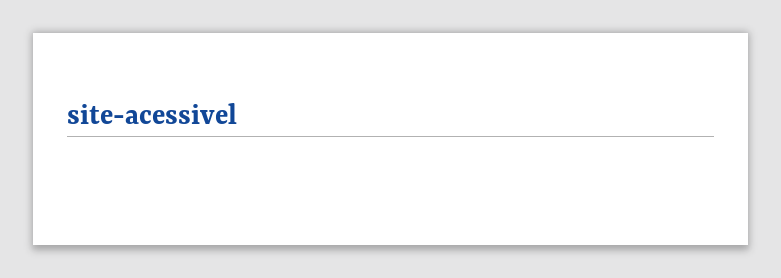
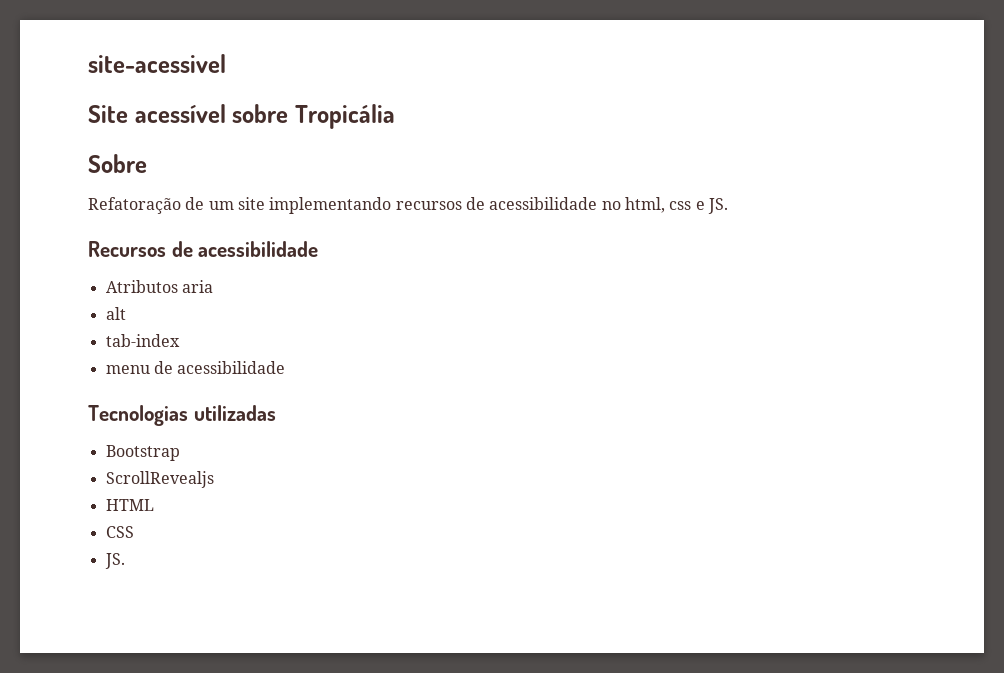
+ Site acessível sobre Tropicália
+ Sobre
+ Refatoração de um site implementando recursos de acessibilidade no html, css e JS.
+ Recursos de acessibilidade
+ Atributos aria
+ alt
+ tab-index
+ menu de acessibilidade
+ Tecnologias utilizadas
+ Bootstrap
+ ScrollRevealjs
+ HTML
+ CSS
+ JS.

